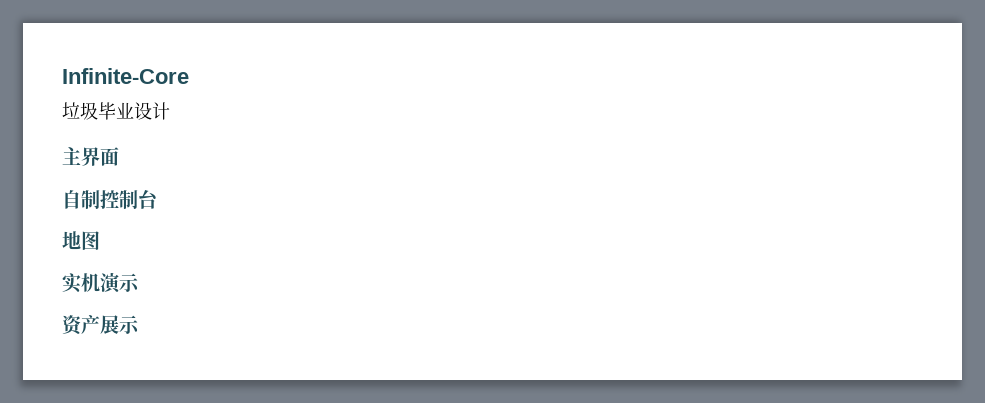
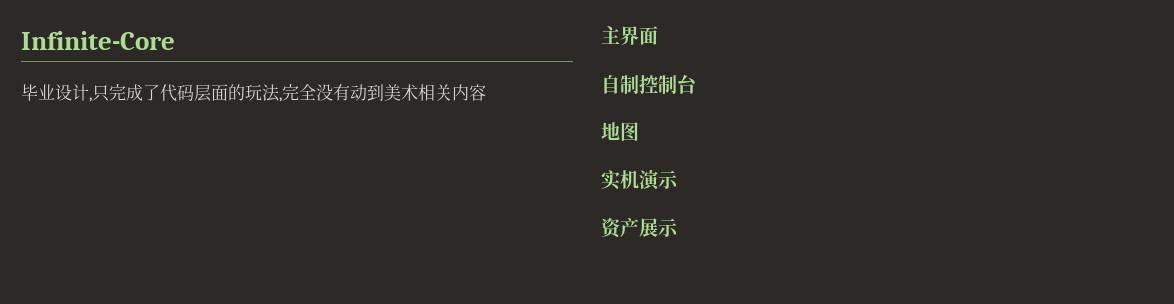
- 垃圾毕业设计
+ 毕业设计,只完成了代码层面的玩法,完全没有动到美术相关内容

